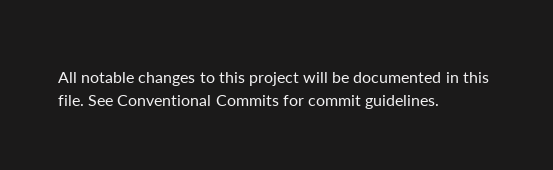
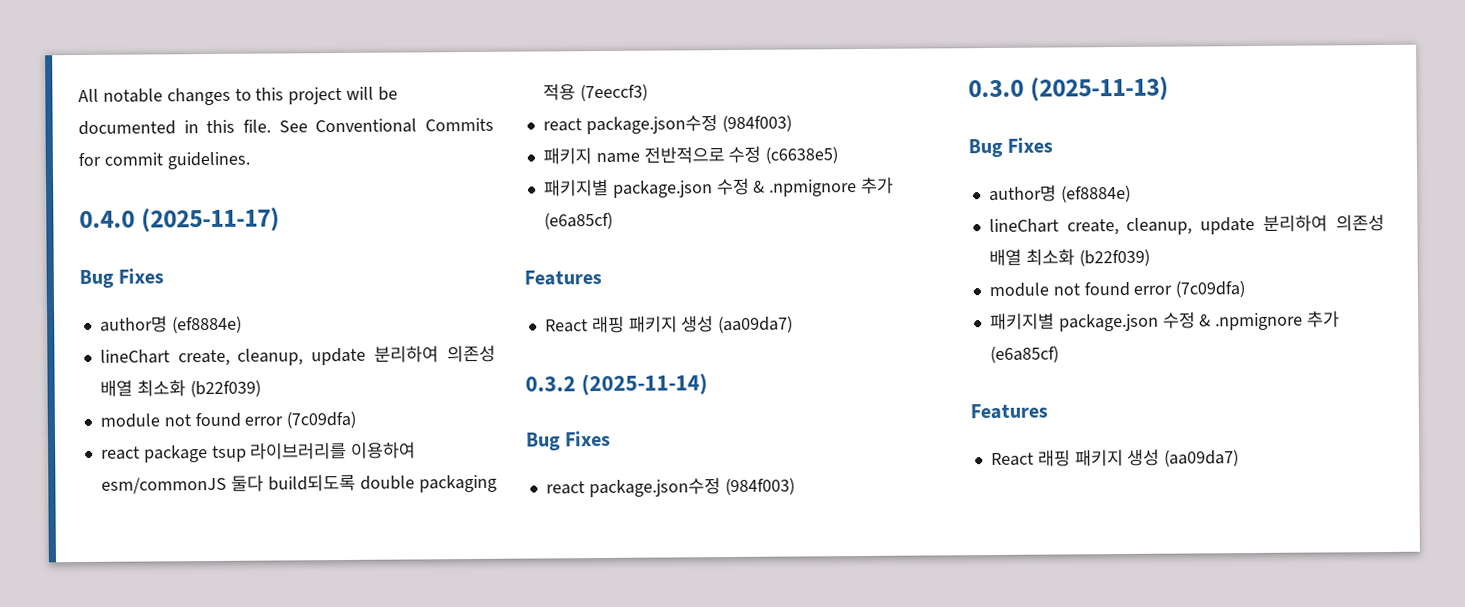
+ 0.4.0 (2025-11-17)
+ Bug Fixes
+ author명 (ef8884e)
+ lineChart create, cleanup, update 분리하여 의존성 배열 최소화 (b22f039)
+ module not found error (7c09dfa)
+ react package tsup 라이브러리를 이용하여 esm/commonJS 둘다 build되도록 double packaging 적용 (7eeccf3)
+ react package.json수정 (984f003)
+ 패키지 name 전반적으로 수정 (c6638e5)
+ 패키지별 package.json 수정 & .npmignore 추가 (e6a85cf)
+ Features
+ React 래핑 패키지 생성 (aa09da7)
+ 0.3.2 (2025-11-14)
+ Bug Fixes
+ react package.json수정 (984f003)
+ 0.3.0 (2025-11-13)
+ Bug Fixes
+ author명 (ef8884e)
+ lineChart create, cleanup, update 분리하여 의존성 배열 최소화 (b22f039)
+ module not found error (7c09dfa)
+ 패키지별 package.json 수정 & .npmignore 추가 (e6a85cf)
+ Features
+ React 래핑 패키지 생성 (aa09da7)

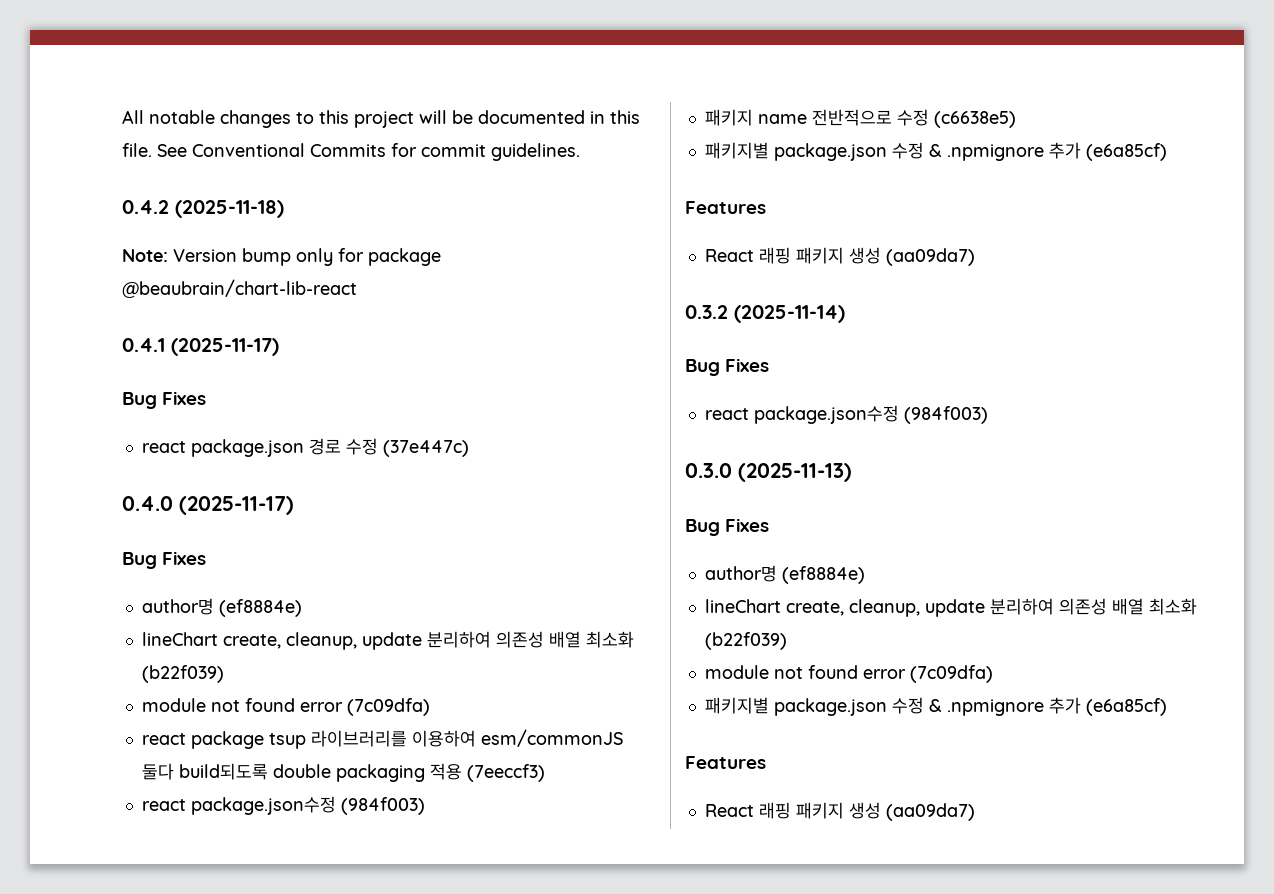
+ 0.4.2 (2025-11-18)
+ Note: Version bump only for package @beaubrain/chart-lib-react
+ 0.4.1 (2025-11-17)
+ Bug Fixes
+ react package.json 경로 수정 (37e447c)

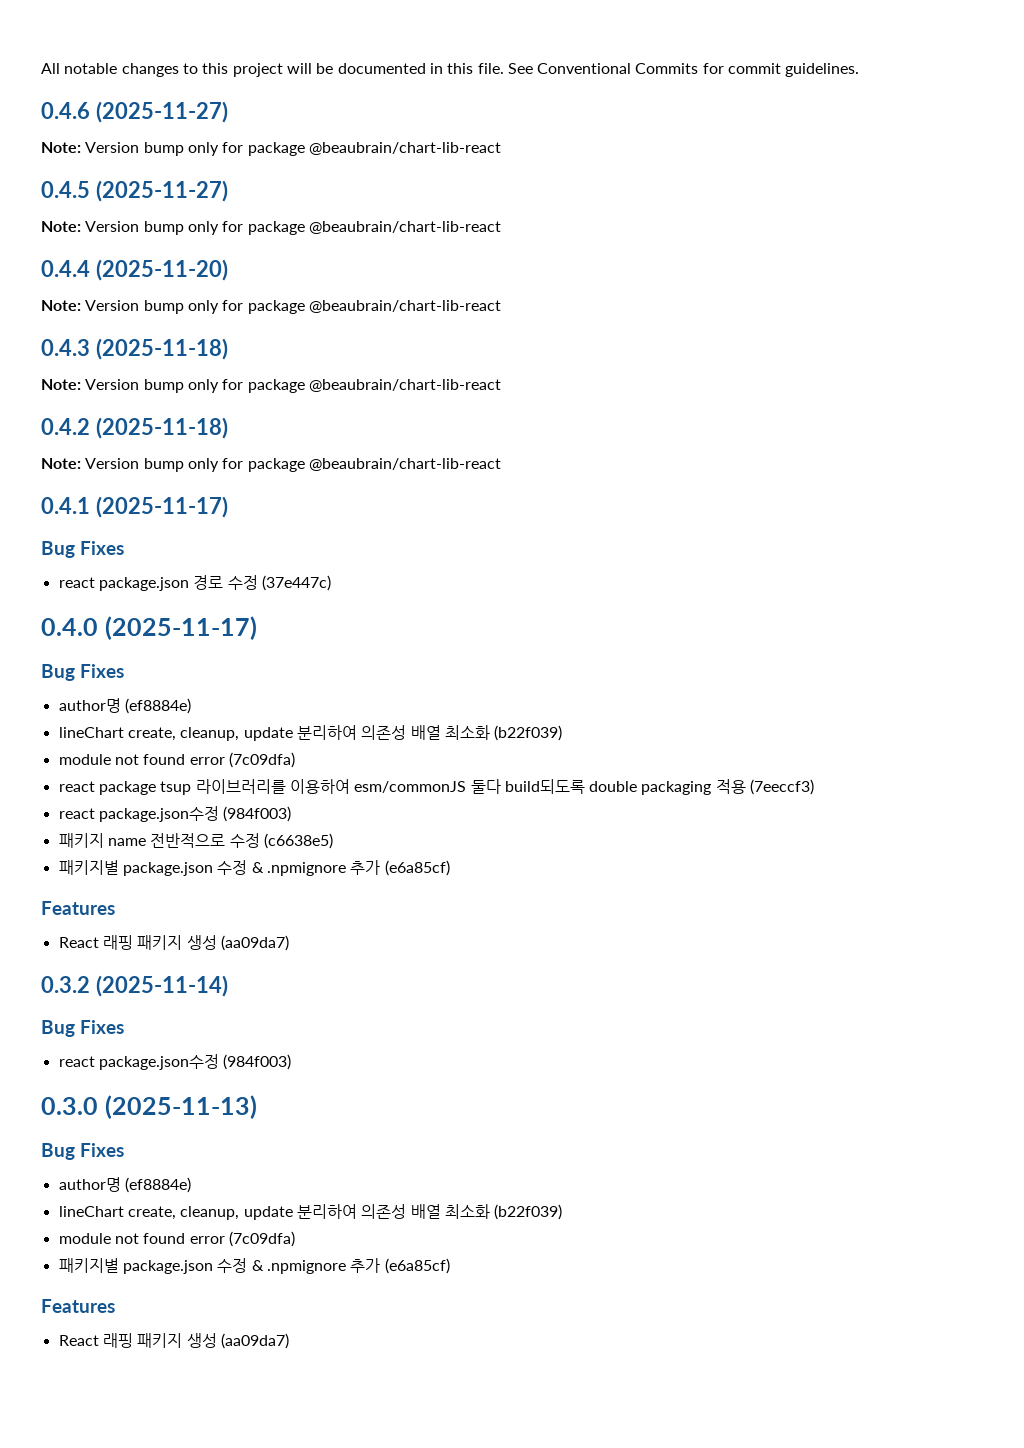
+ 0.4.6 (2025-11-27)
+ Note: Version bump only for package @beaubrain/chart-lib-react
+ 0.4.5 (2025-11-27)
+ Note: Version bump only for package @beaubrain/chart-lib-react
+ 0.4.4 (2025-11-20)
+ Note: Version bump only for package @beaubrain/chart-lib-react
+ 0.4.3 (2025-11-18)
+ Note: Version bump only for package @beaubrain/chart-lib-react

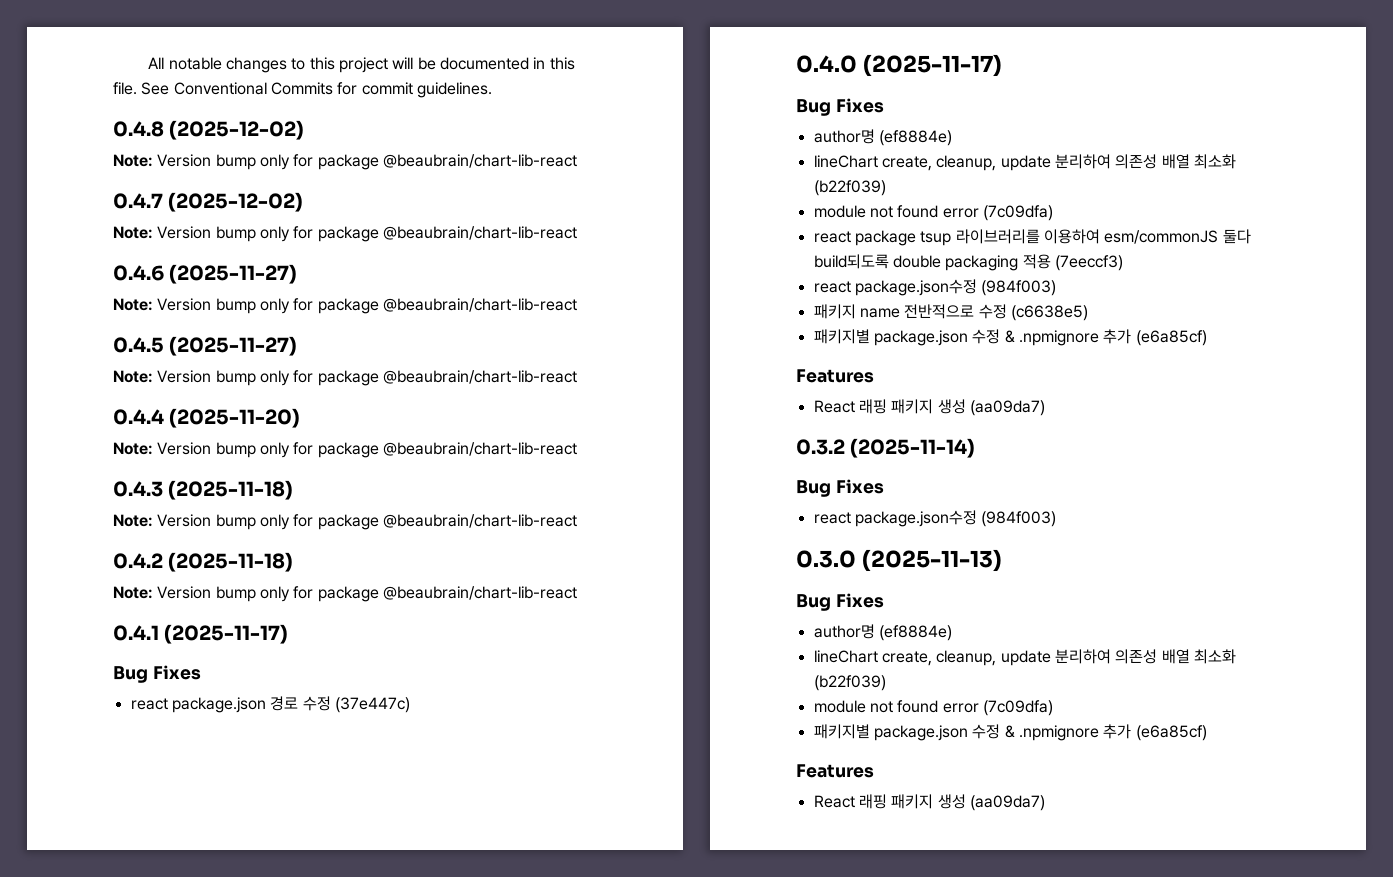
+ 0.4.8 (2025-12-02)
+ Note: Version bump only for package @beaubrain/chart-lib-react
+ 0.4.7 (2025-12-02)
+ Note: Version bump only for package @beaubrain/chart-lib-react

